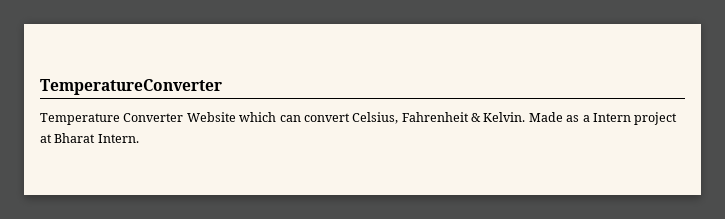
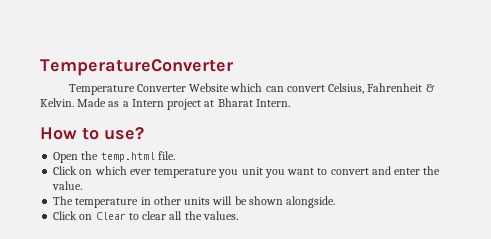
+ How to use?
+ Open the temp.html file.
+ Click on which ever temperature you unit you want to convert and enter the value.
+ The temperature in other units will be shown alongside.
+ Click on Clear to clear all the values.

